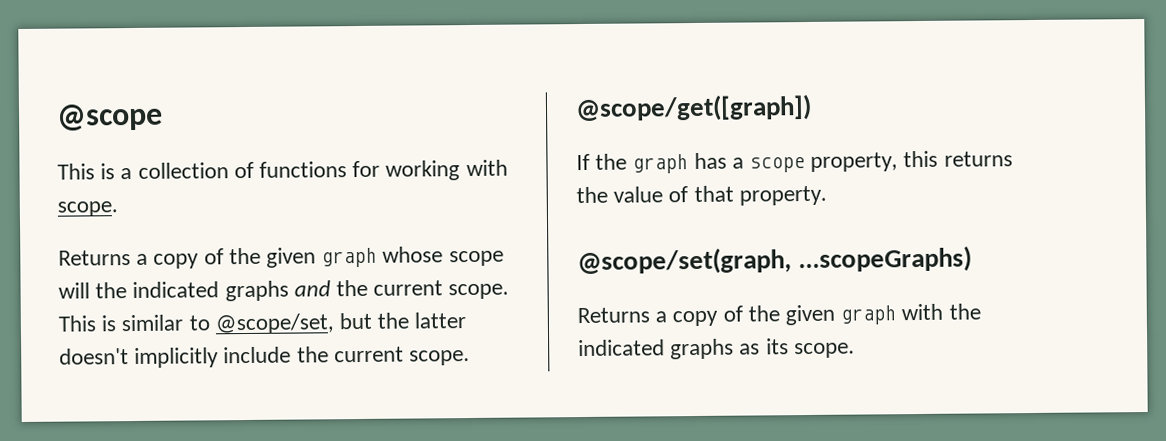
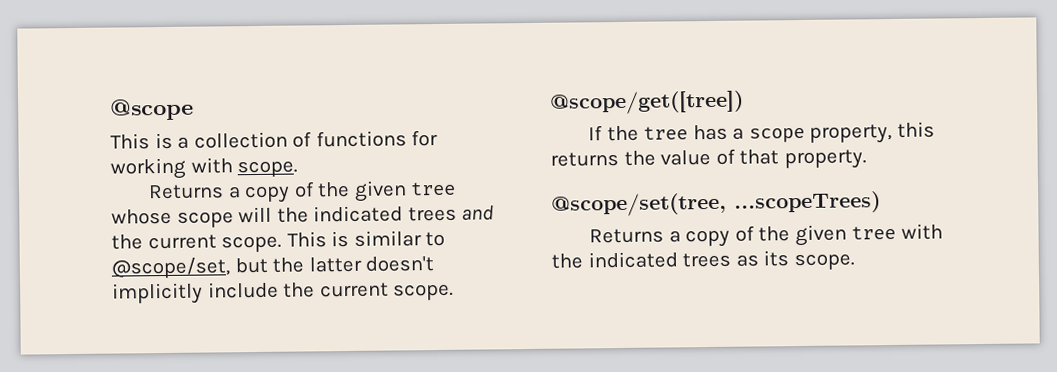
- Returns a copy of the given graph whose scope will the indicated graphs and the current scope.
+ Returns a copy of the given tree whose scope will the indicated trees and the current scope.
- @scope/get([graph])
+ @scope/get([tree])
- If the graph has a scope property, this returns the value of that property.
+ If the tree has a scope property, this returns the value of that property.
- @scope/set(graph, ...scopeGraphs)
- Returns a copy of the given graph with the indicated graphs as its scope.
+ @scope/set(tree, ...scopeTrees)
+ Returns a copy of the given tree with the indicated trees as its scope.

